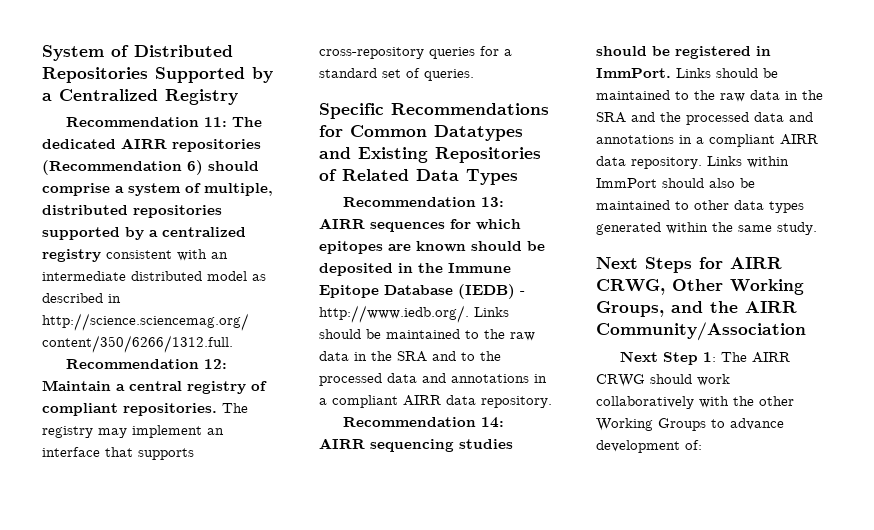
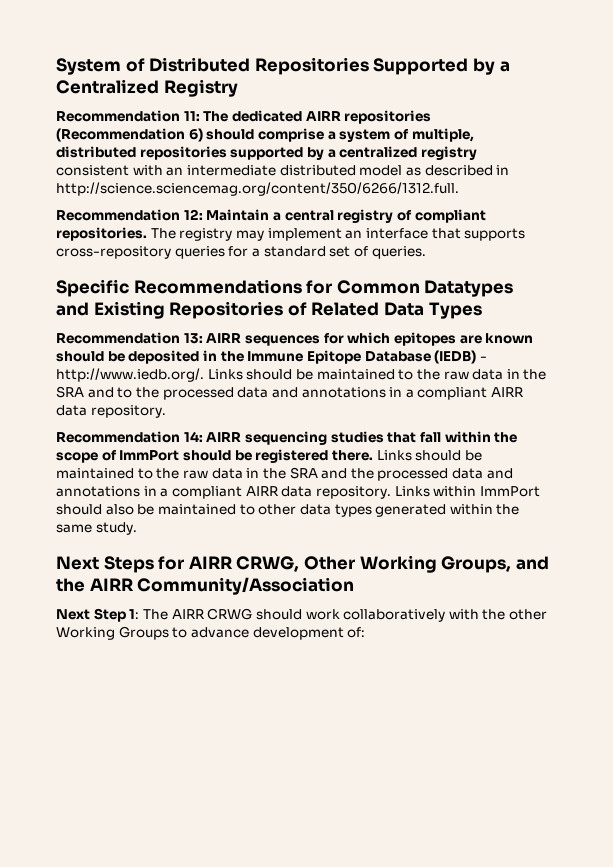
- Recommendation 14: AIRR sequencing studies should be registered in ImmPort.
+ Recommendation 14: AIRR sequencing studies that fall within the scope of ImmPort should be registered there.

